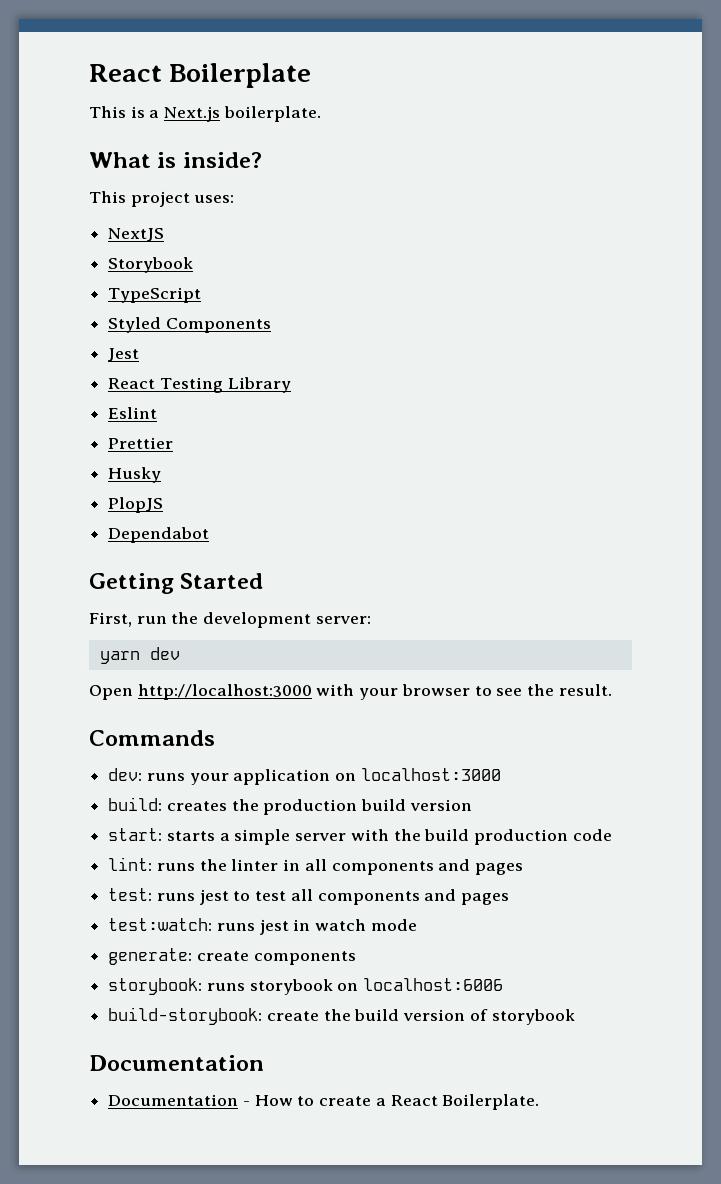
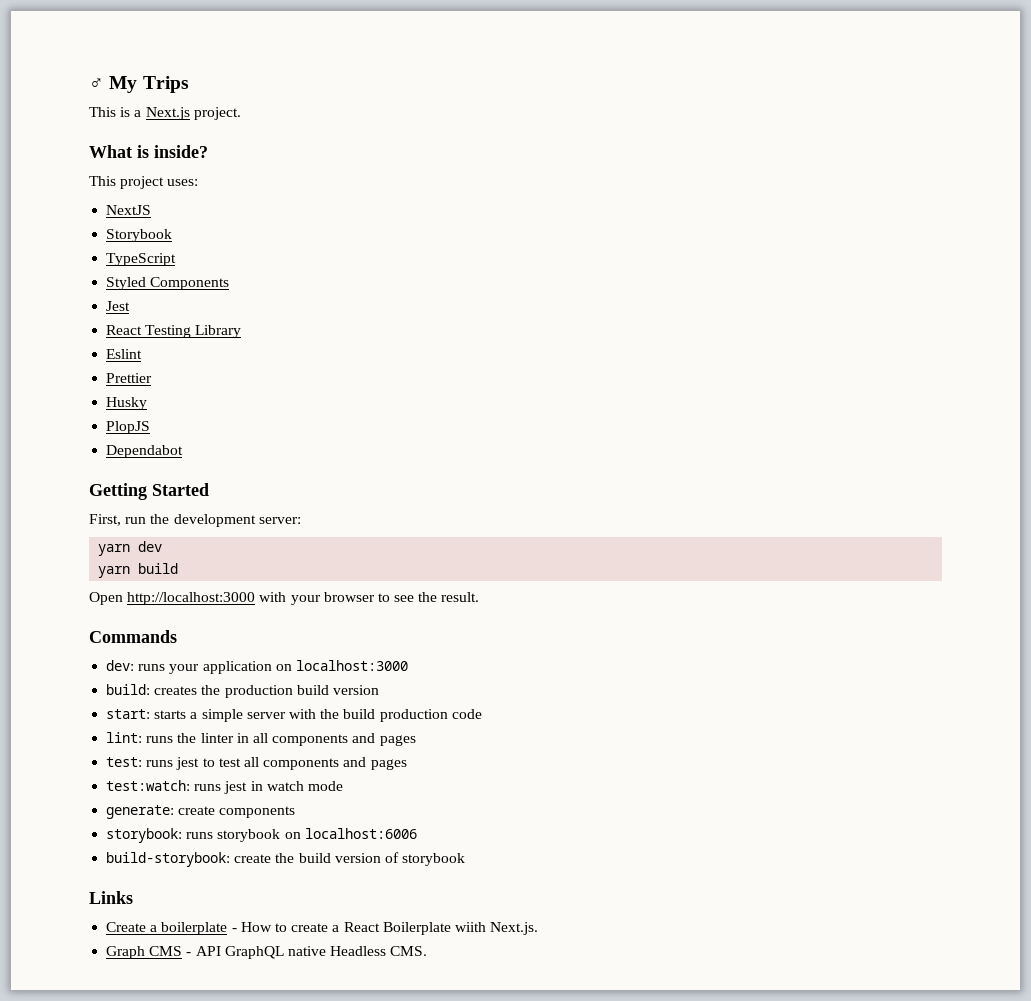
- React Boilerplate
+ ♂ My Trips
- This is a Next.js boilerplate.
+ This is a Next.js project.
+ yarn build
  build-storybook: create the build version of storybook
- Documentation
- Documentation - How to create a React Boilerplate.
+ Links
+ Create a boilerplate - How to create a React Boilerplate wiith Next.js.
+ Graph CMS - API GraphQL native Headless CMS.

